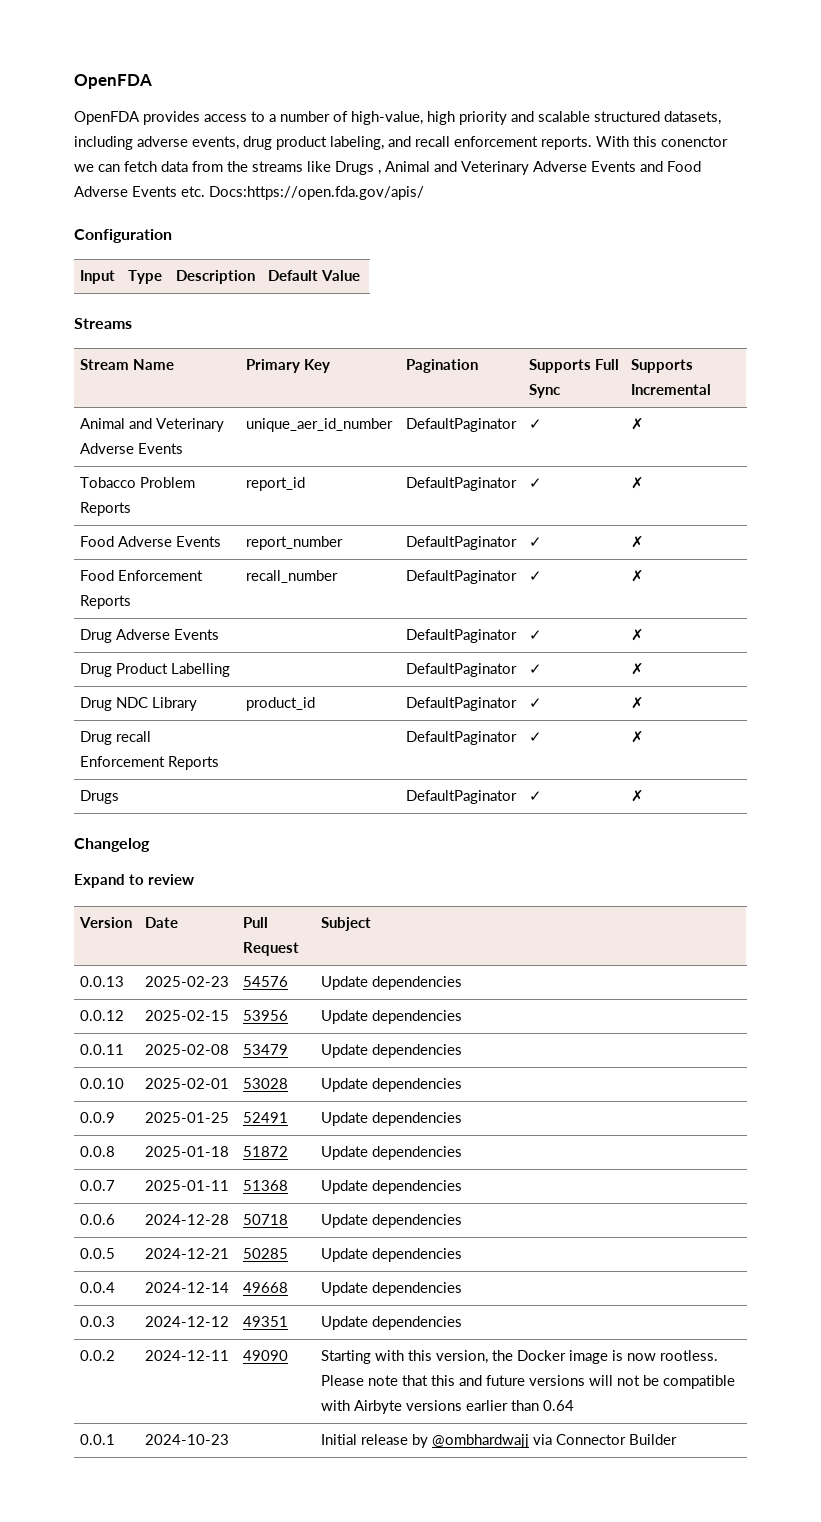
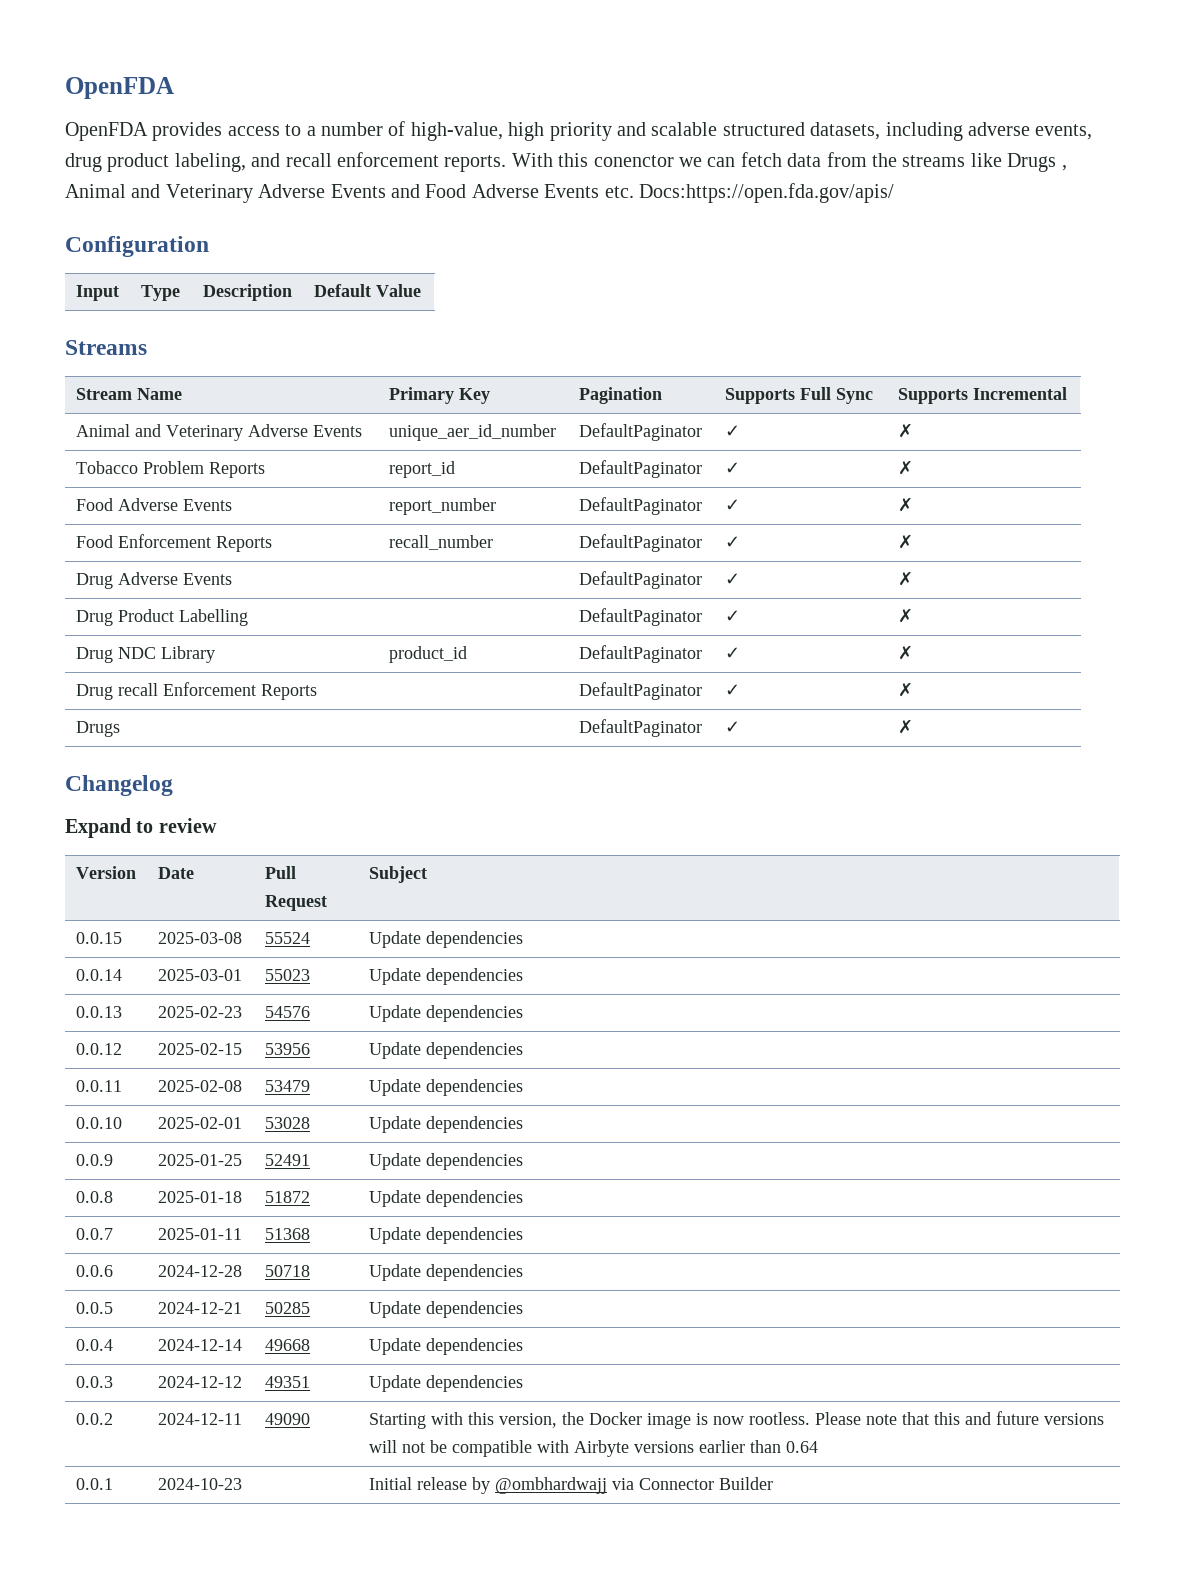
+ 0.0.15 | 2025-03-08 | 55524 | Update dependencies
+ 0.0.14 | 2025-03-01 | 55023 | Update dependencies

